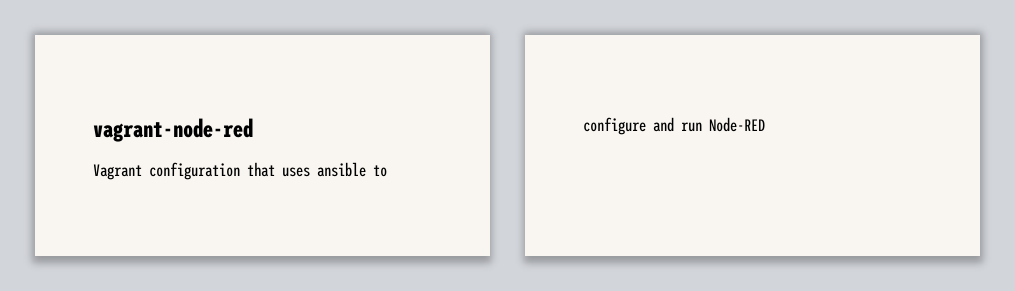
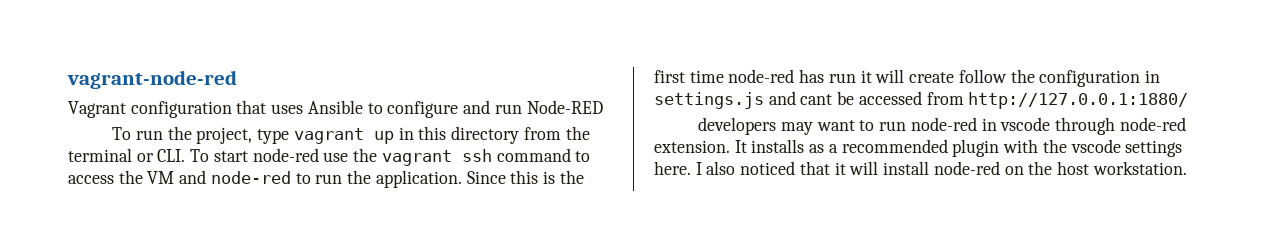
- Vagrant configuration that uses ansible to configure and run Node-RED
+ Vagrant configuration that uses Ansible to configure and run Node-RED
+ To run the project, type vagrant up in this directory from the terminal or CLI. To start node-red use the vagrant ssh command to access the VM and node-red to run the application. Since this is the first time node-red has run it will create follow the configuration in settings.js and cant be accessed from http://127.0.0.1:1880/
+ developers may want to run node-red in vscode through node-red extension. It installs as a recommended plugin with the vscode settings here. I also noticed that it will install node-red on the host workstation.

